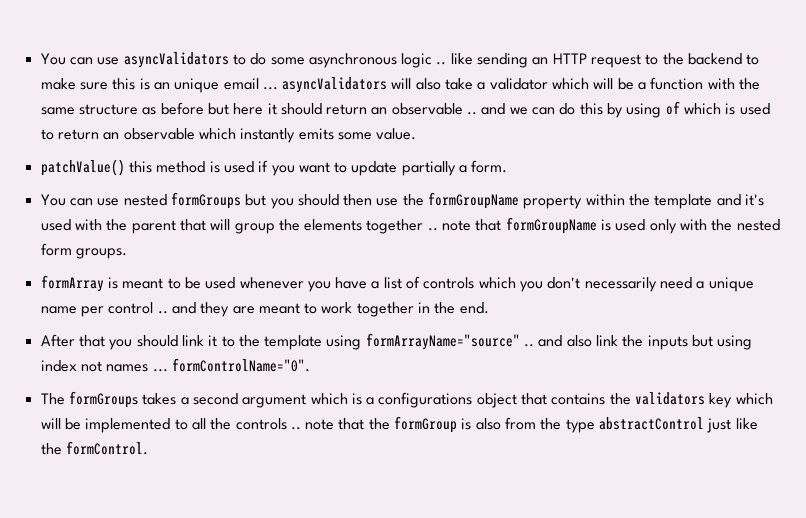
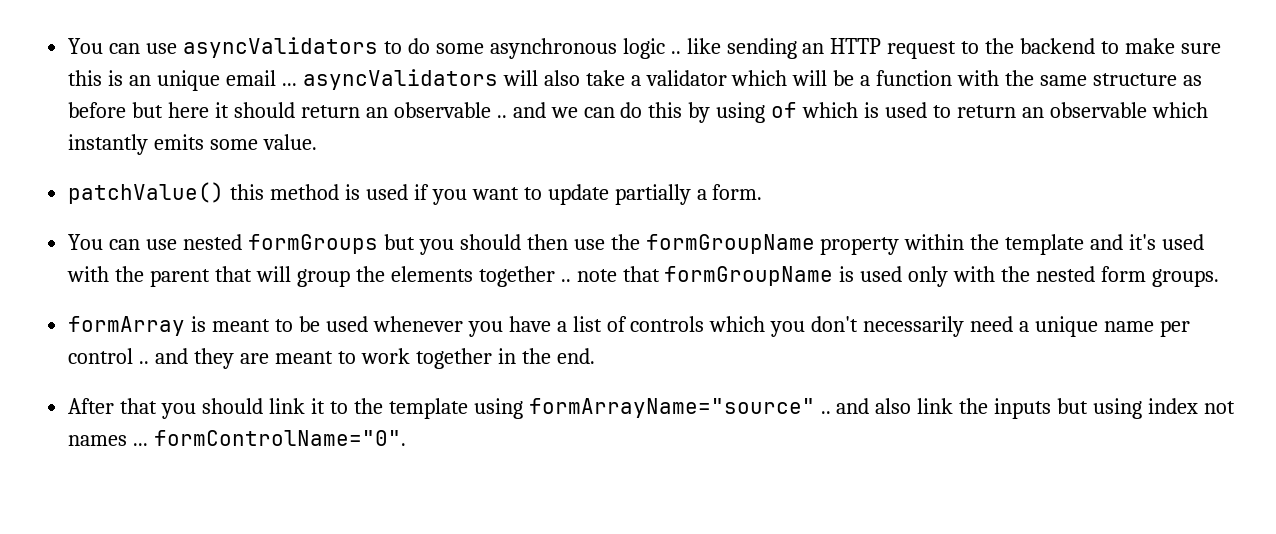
- The formGroups takes a second argument which is a configurations object that contains the validators key which will be implemented to all the controls .. note that the formGroup is also from the type abstractControl just like the formControl.

